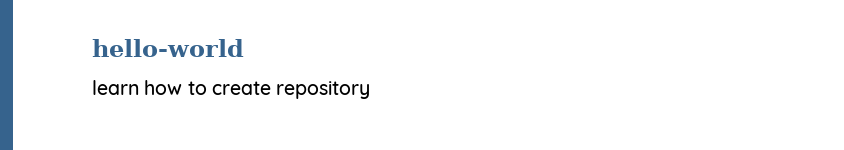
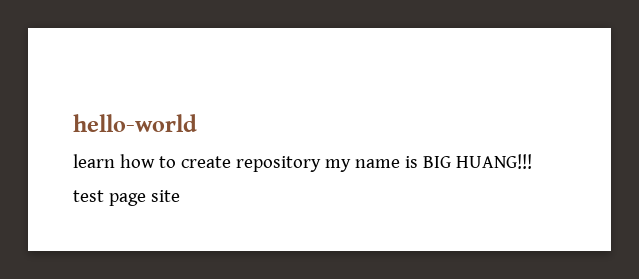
- learn how to create repository
+ learn how to create repository my name is BIG HUANG!!!
+ test page site

